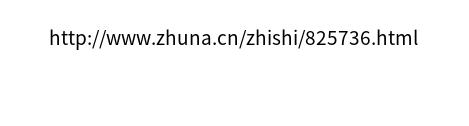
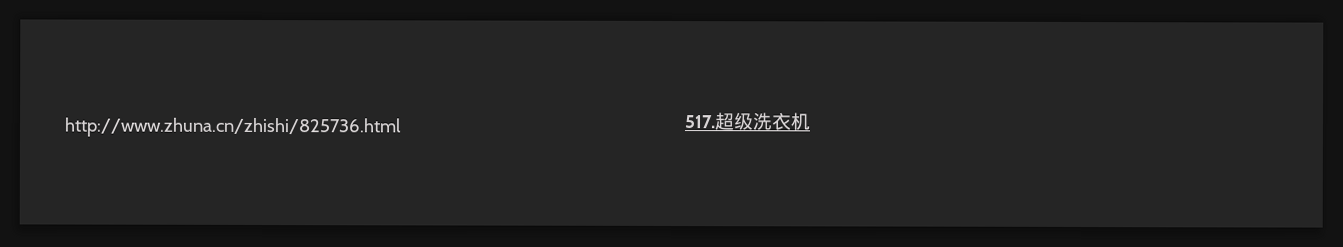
+ 517.超级洗衣机

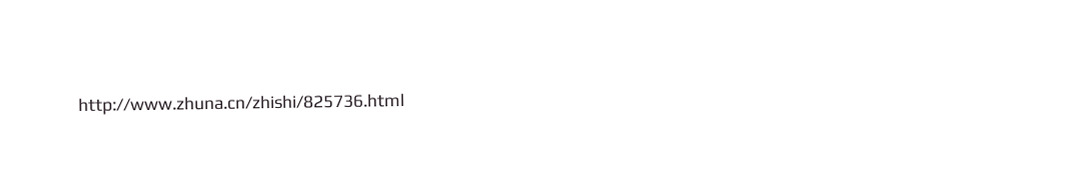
- 517.超级洗衣机

